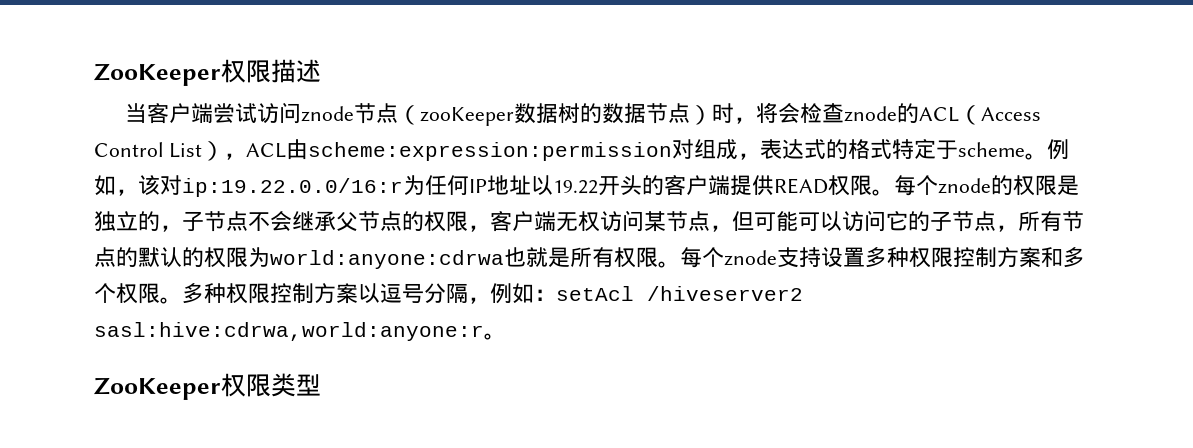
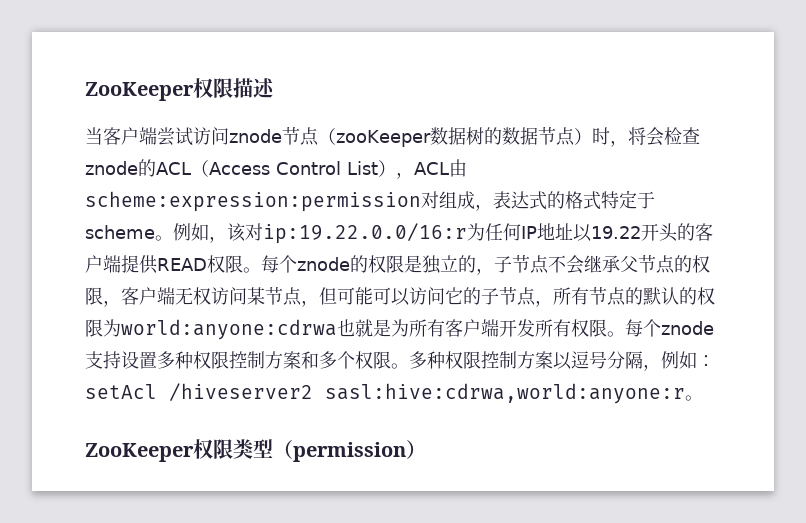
- 每个znode的权限是独立的，子节点不会继承父节点的权限，客户端无权访问某节点，但可能可以访问它的子节点，所有节点的默认的权限为world:anyone:cdrwa也就是所有权限。
+ 每个znode的权限是独立的，子节点不会继承父节点的权限，客户端无权访问某节点，但可能可以访问它的子节点，所有节点的默认的权限为world:anyone:cdrwa也就是为所有客户端开发所有权限。
- ZooKeeper权限类型
+ ZooKeeper权限类型（permission）

